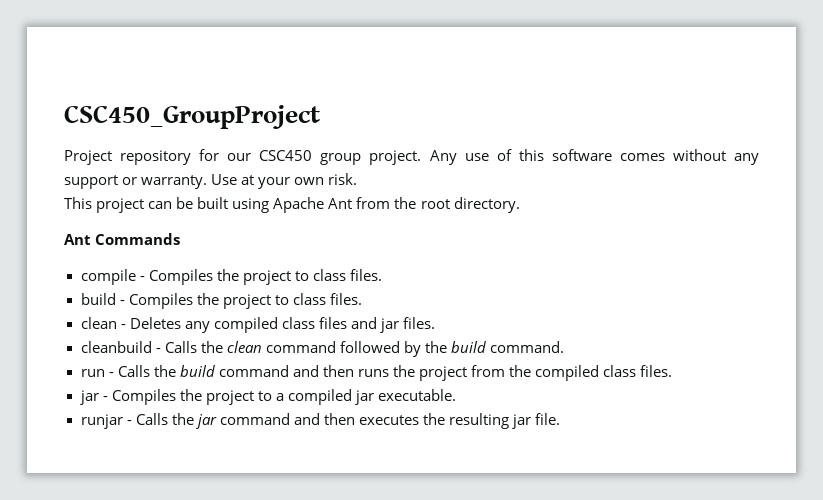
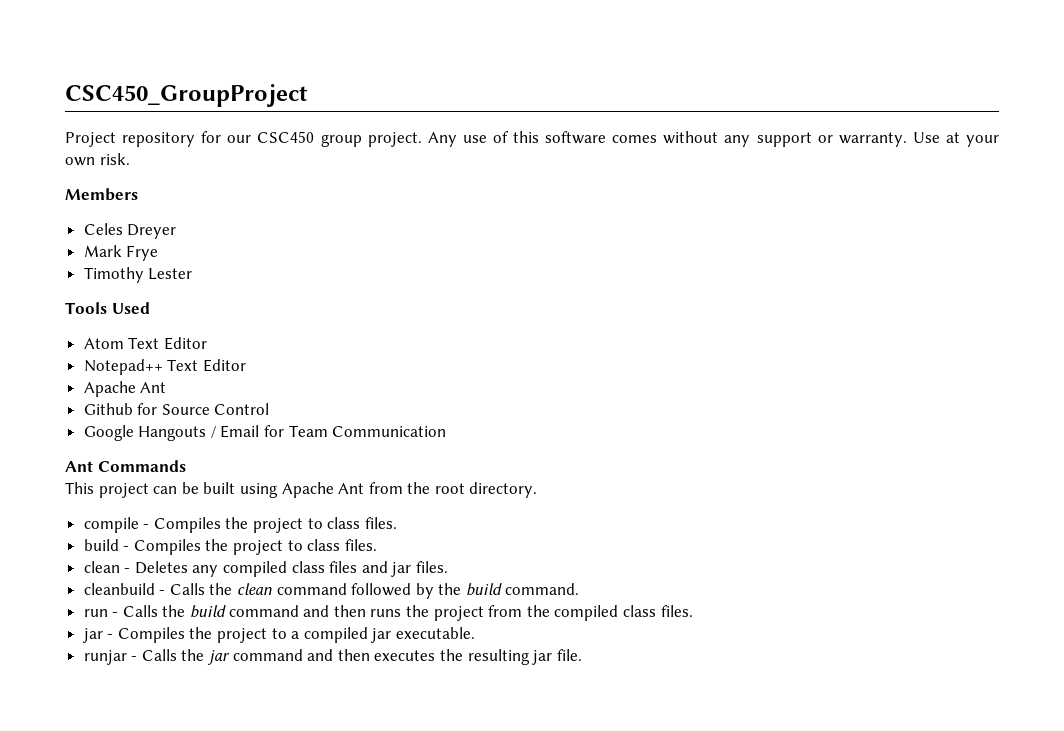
+ Members
+ Celes Dreyer
+ Mark Frye
+ Timothy Lester
+ Tools Used
+ Atom Text Editor
+ Notepad++ Text Editor
+ Apache Ant
+ Github for Source Control
+ Google Hangouts / Email for Team Communication
+ Ant Commands
- Ant Commands

